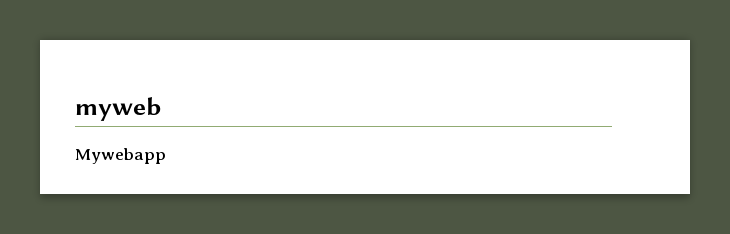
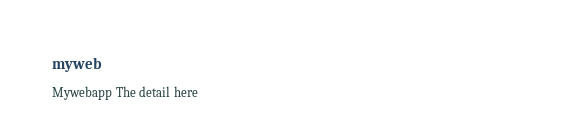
- Mywebapp
+ Mywebapp The detail here

